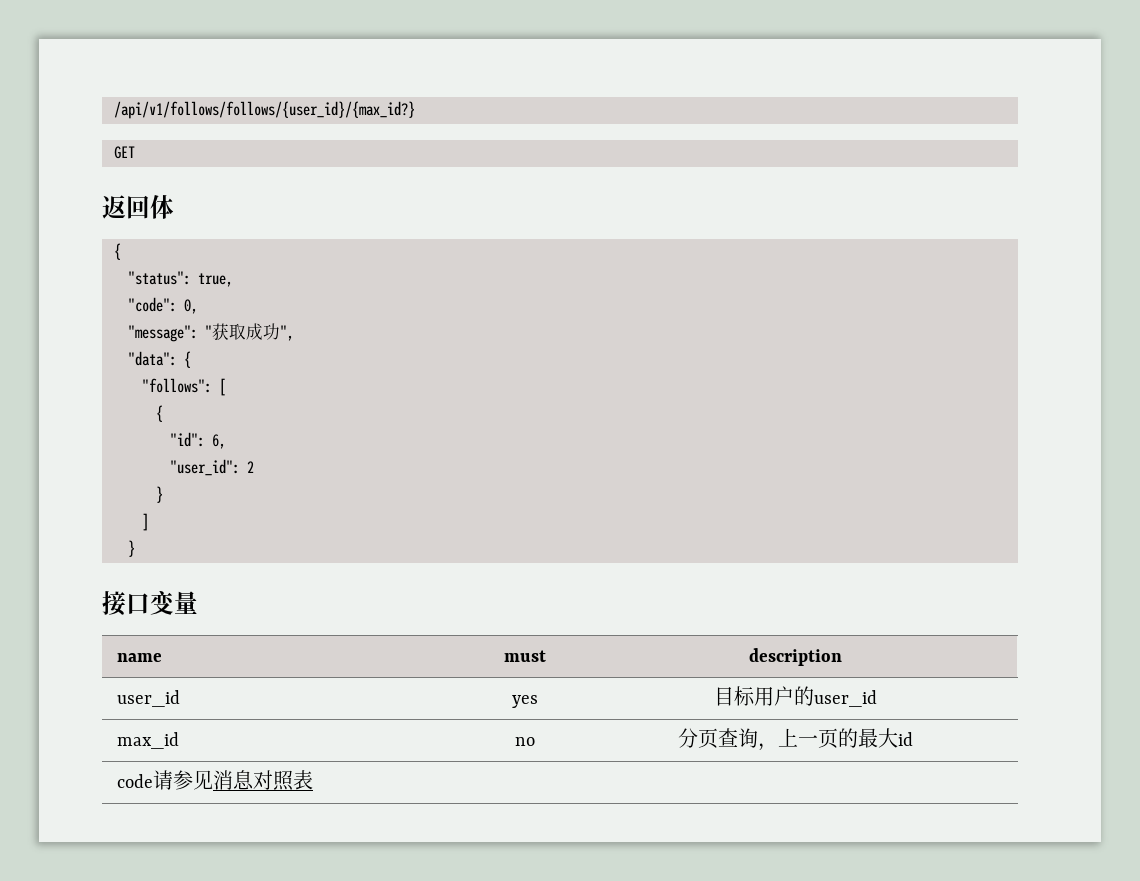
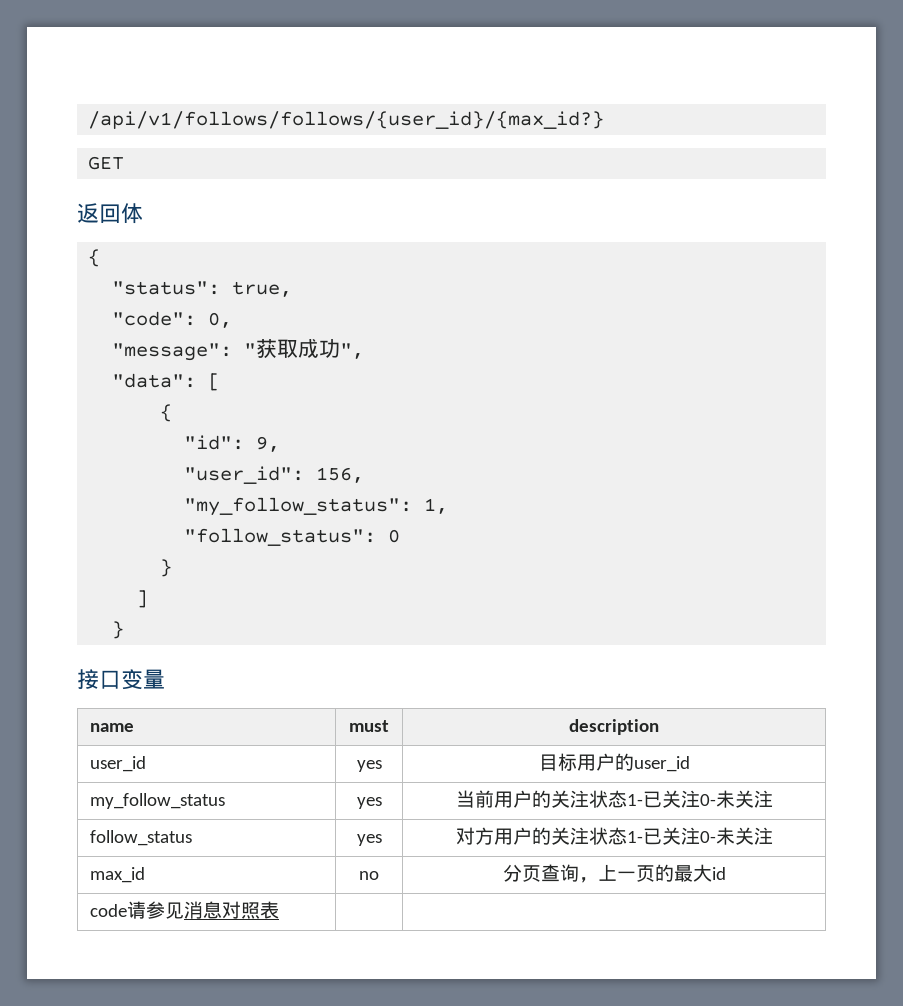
- "data": {
- "follows": [
+ "data": [
- "id": 6,
+ "id": 9,
- "user_id": 2
+ "user_id": 156,
+ "my_follow_status": 1,
+ "follow_status": 0
+ my_follow_status | yes | 当前用户的关注状态1-已关注0-未关注
+ follow_status | yes | 对方用户的关注状态1-已关注0-未关注

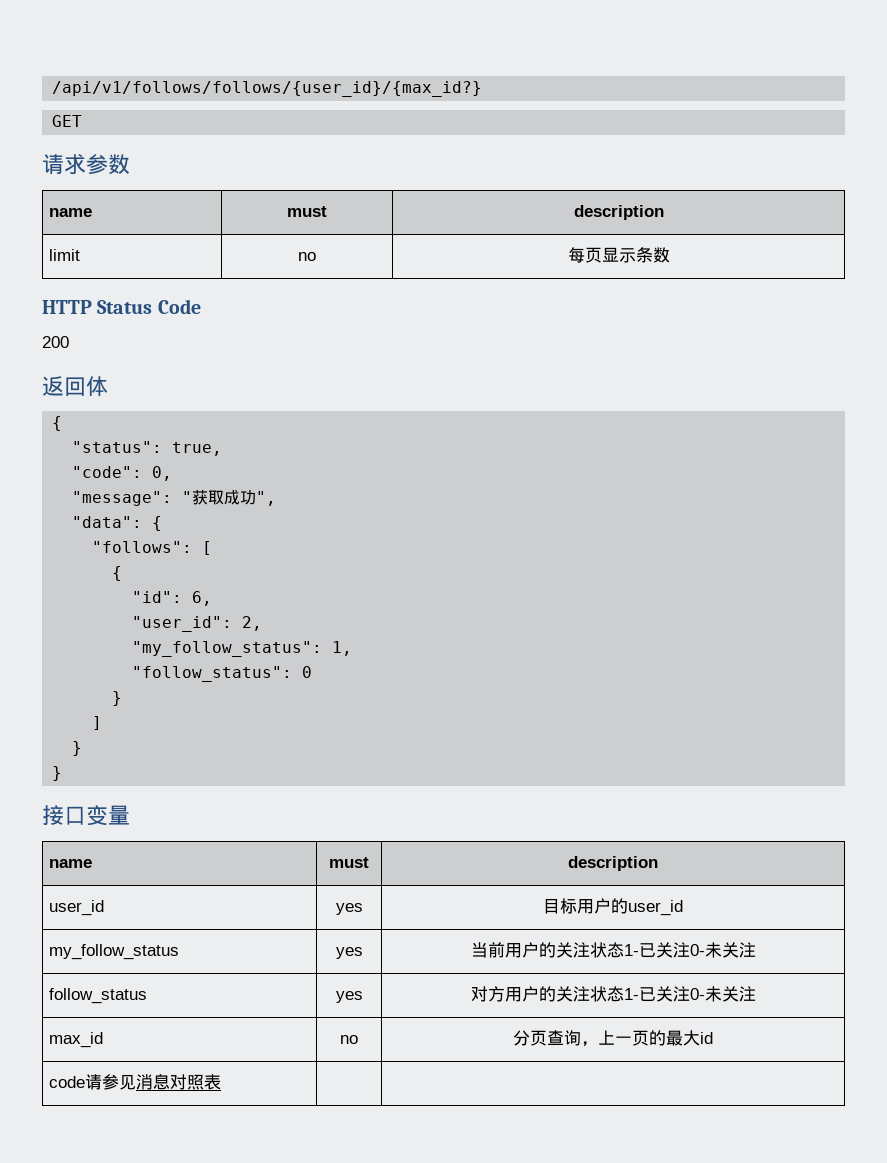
+ 请求参数
+ name | must | description
+ limit | no | 每页显示条数
+ HTTP Status Code
+ 200
- "data": [
+ "data": {
+ "follows": [
- "id": 9,
+ "id": 6,
- "user_id": 156,
+ "user_id": 2,
  ]
+ }

